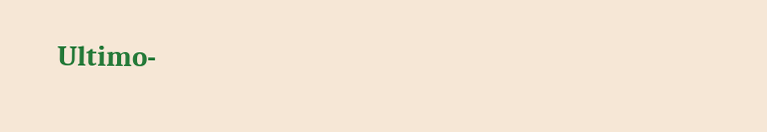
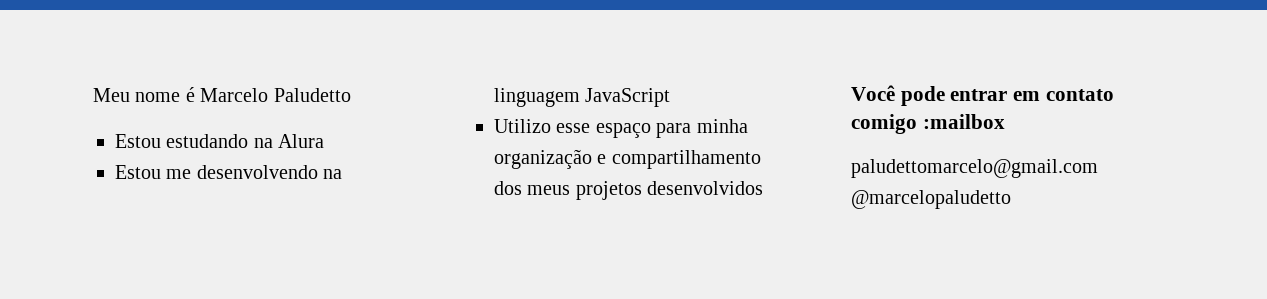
- Ultimo-
+ Meu nome é Marcelo Paludetto
+ Estou estudando na Alura
+ Estou me desenvolvendo na linguagem JavaScript
+ Utilizo esse espaço para minha organização e compartilhamento dos meus projetos desenvolvidos
+ Você pode entrar em contato comigo :mailbox
+ paludettomarcelo@gmail.com @marcelopaludetto

